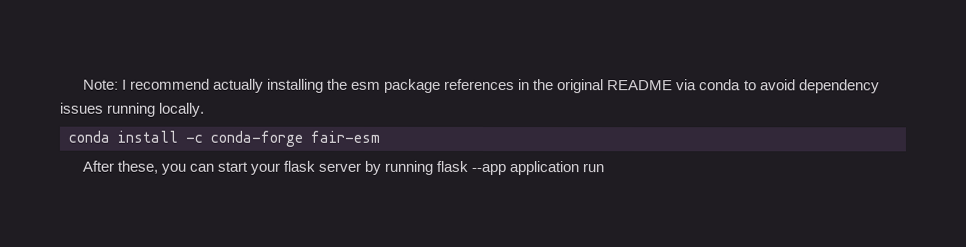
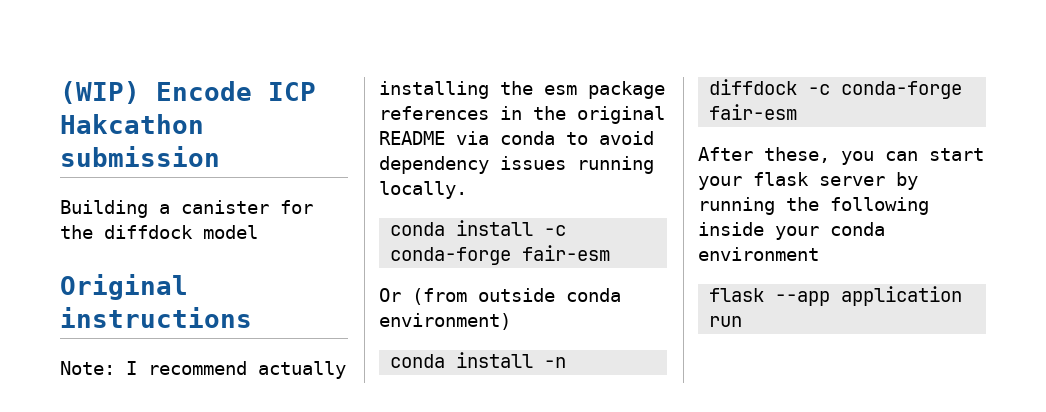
+ (WIP) Encode ICP Hakcathon submission
+ Building a canister for the diffdock model
+ Original instructions
+ Or (from outside conda environment)
+ conda install -n diffdock -c conda-forge fair-esm
- After these, you can start your flask server by running flask --app application run
+ After these, you can start your flask server by running the following inside your conda environment
+ flask --app application run

